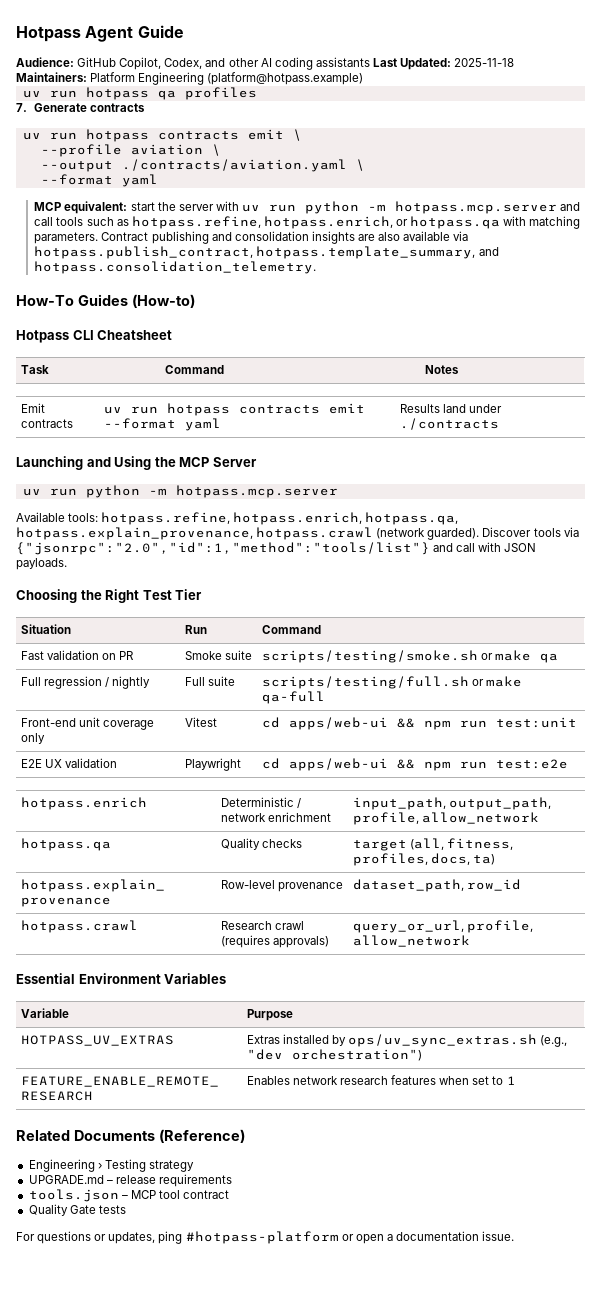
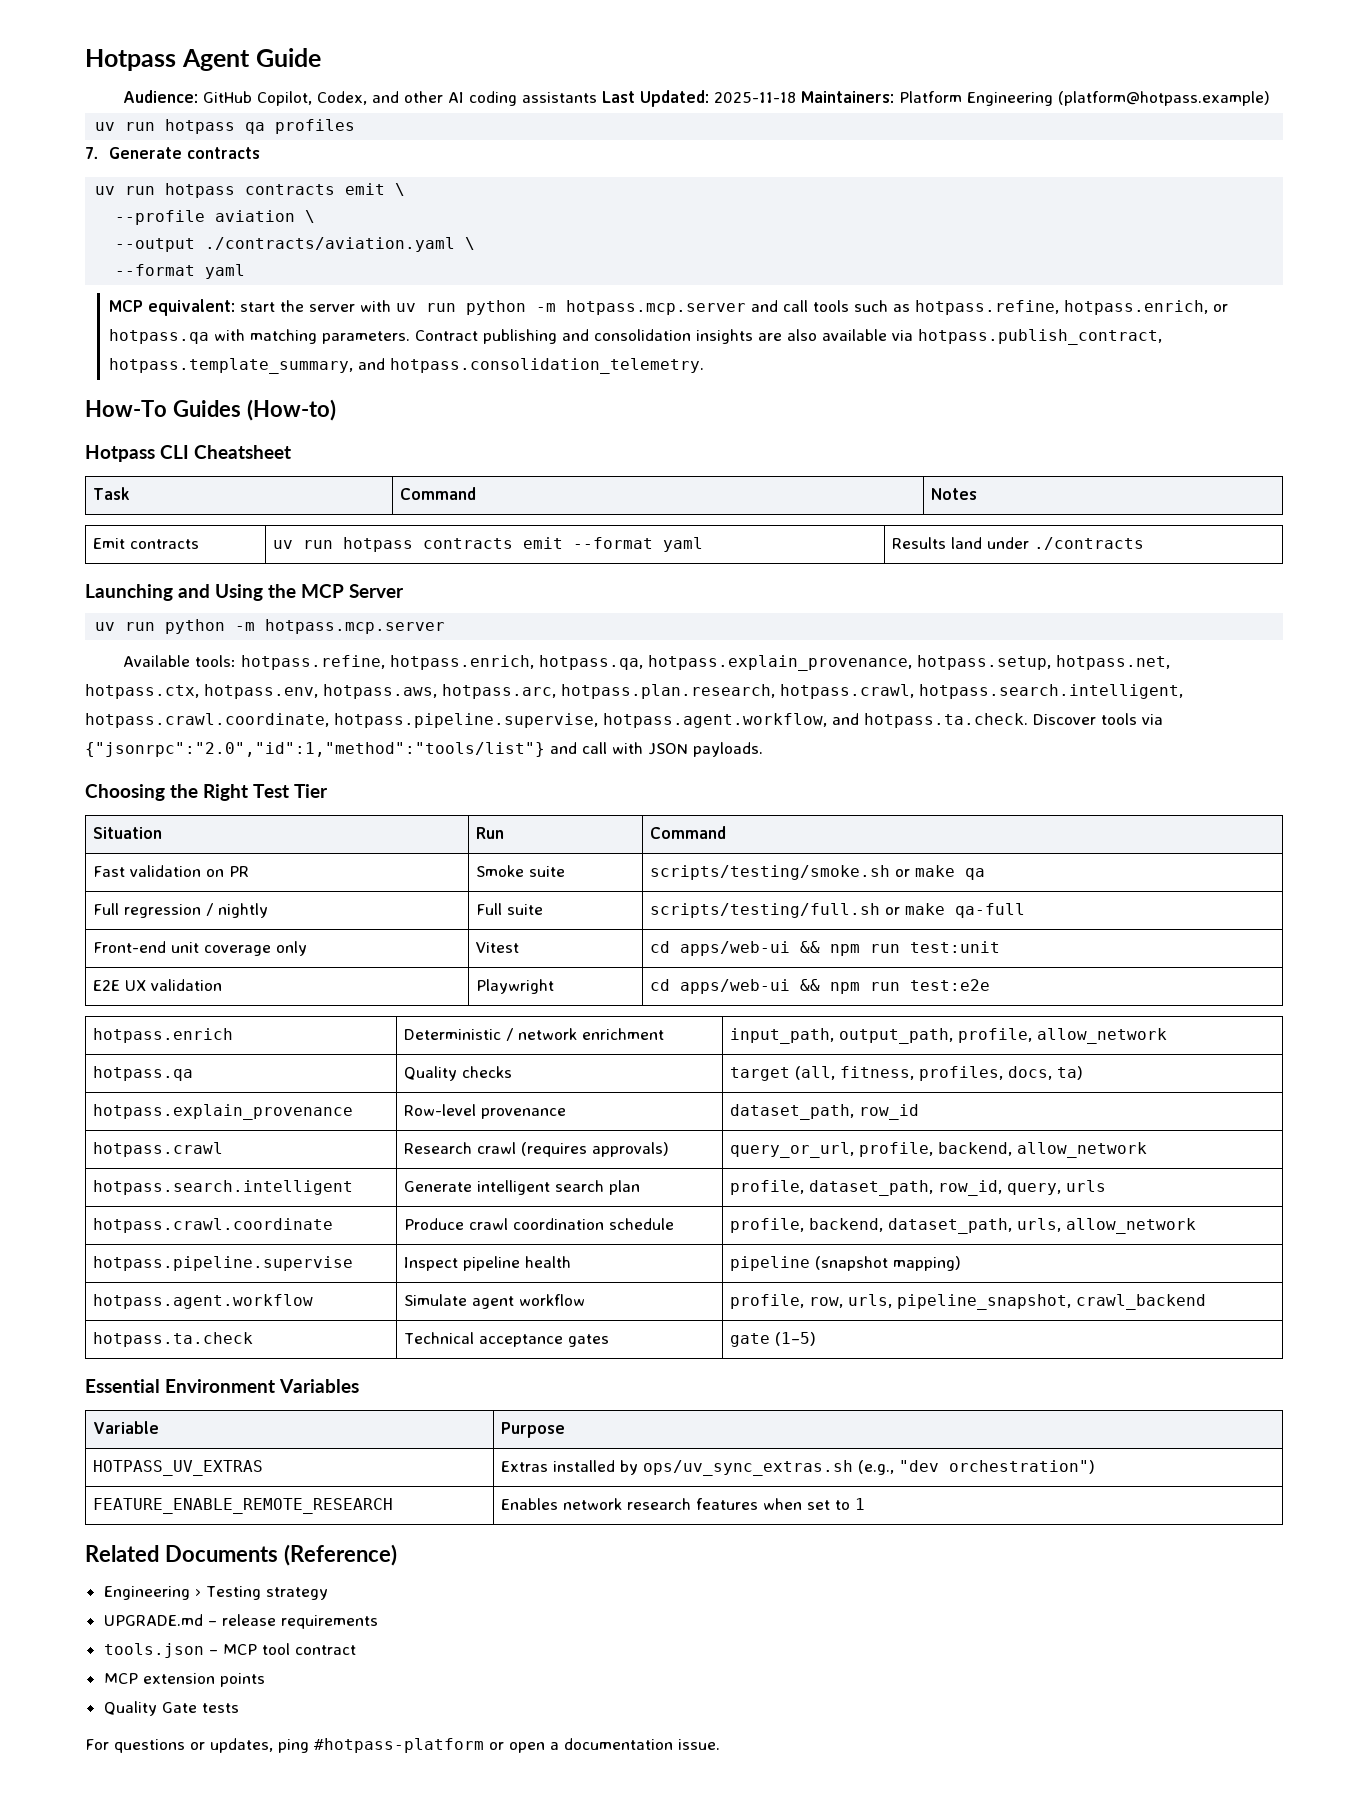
- Available tools: hotpass.refine, hotpass.enrich, hotpass.qa, hotpass.explain_provenance, hotpass.crawl (network guarded). Discover tools via {"jsonrpc":"2.0","id":1,"method":"tools/list"} and call with JSON payloads.
+ Available tools: hotpass.refine, hotpass.enrich, hotpass.qa, hotpass.explain_provenance, hotpass.setup, hotpass.net, hotpass.ctx, hotpass.env, hotpass.aws, hotpass.arc, hotpass.plan.research, hotpass.crawl, hotpass.search.intelligent, hotpass.crawl.coordinate, hotpass.pipeline.supervise, hotpass.agent.workflow, and hotpass.ta.check. Discover tools via {"jsonrpc":"2.0","id":1,"method":"tools/list"} and call with JSON payloads.
- hotpass.crawl | Research crawl (requires approvals) | query_or_url, profile, allow_network
+ hotpass.crawl | Research crawl (requires approvals) | query_or_url, profile, backend, allow_network
+ hotpass.search.intelligent | Generate intelligent search plan | profile, dataset_path, row_id, query, urls
+ hotpass.crawl.coordinate | Produce crawl coordination schedule | profile, backend, dataset_path, urls, allow_network
+ hotpass.pipeline.supervise | Inspect pipeline health | pipeline (snapshot mapping)
+ hotpass.agent.workflow | Simulate agent workflow | profile, row, urls, pipeline_snapshot, crawl_backend
+ hotpass.ta.check | Technical acceptance gates | gate (1–5)
+ MCP extension points

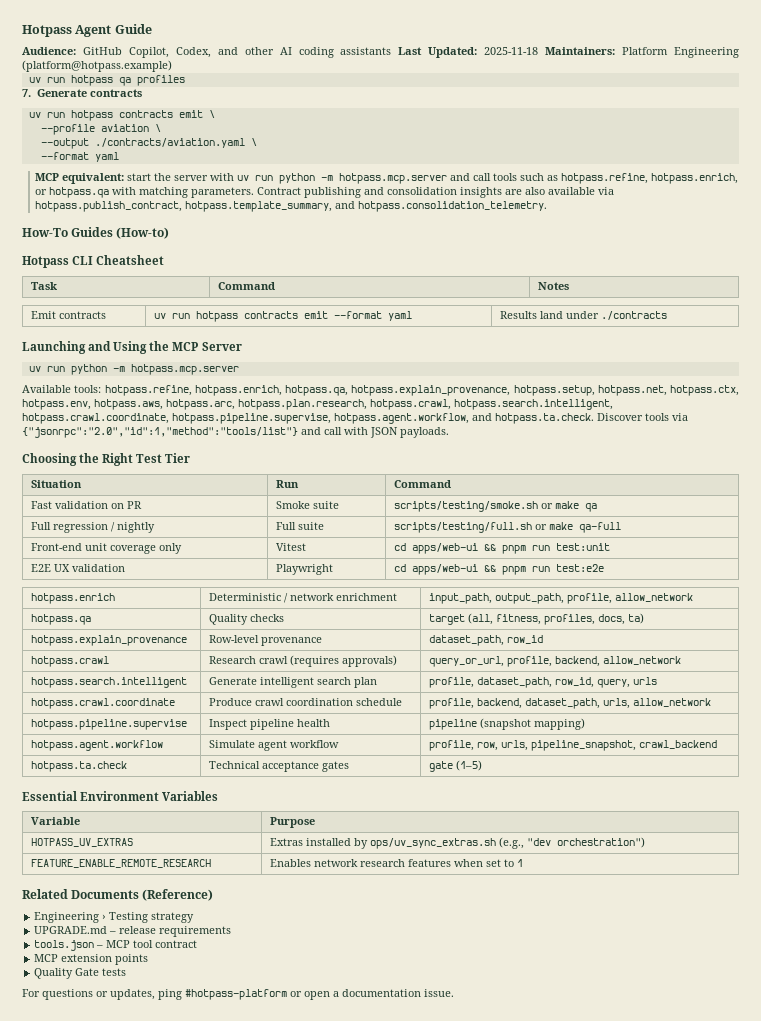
- Front-end unit coverage only | Vitest | cd apps/web-ui && npm run test:unit
+ Front-end unit coverage only | Vitest | cd apps/web-ui && pnpm run test:unit
- E2E UX validation | Playwright | cd apps/web-ui && npm run test:e2e
+ E2E UX validation | Playwright | cd apps/web-ui && pnpm run test:e2e

